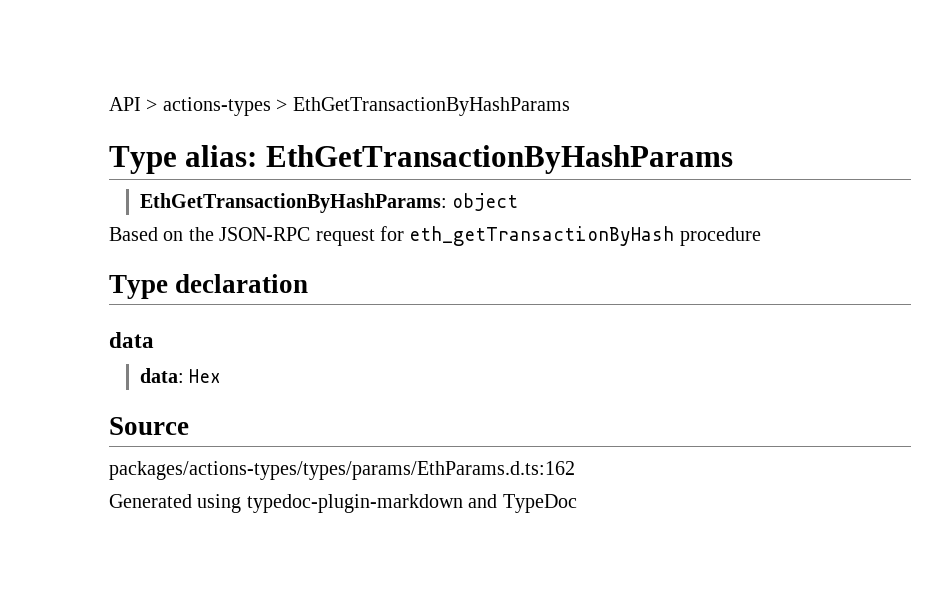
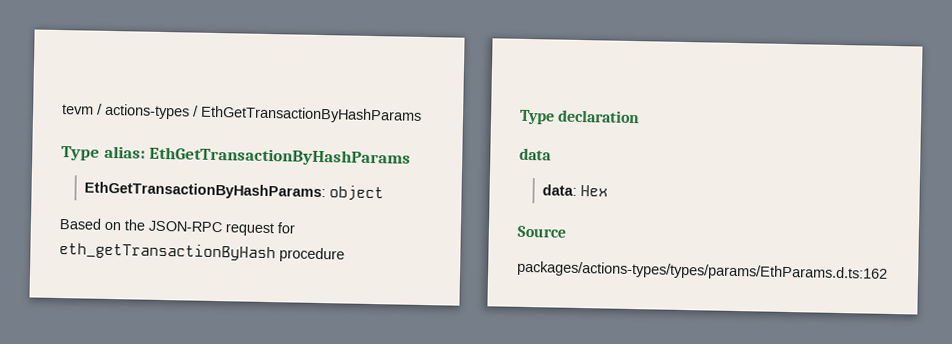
- API > actions-types > EthGetTransactionByHashParams
+ tevm / actions-types / EthGetTransactionByHashParams
- Generated using typedoc-plugin-markdown and TypeDoc

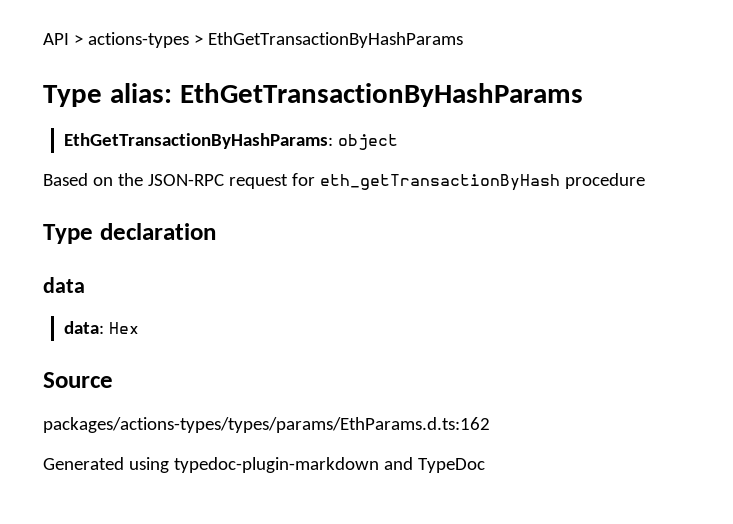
- tevm / actions-types / EthGetTransactionByHashParams
+ API > actions-types > EthGetTransactionByHashParams
+ Generated using typedoc-plugin-markdown and TypeDoc

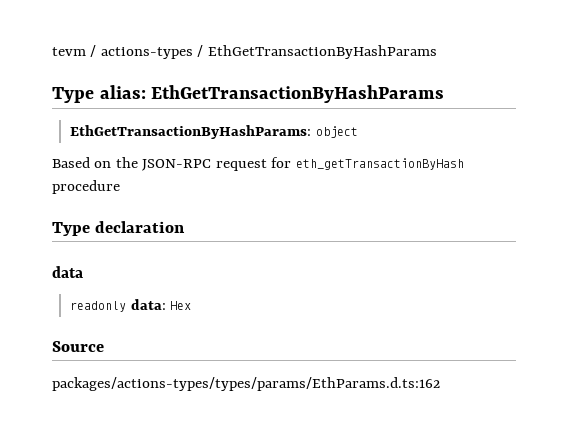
- API > actions-types > EthGetTransactionByHashParams
+ tevm / actions-types / EthGetTransactionByHashParams
- data: Hex
+ readonly data: Hex
- Generated using typedoc-plugin-markdown and TypeDoc

